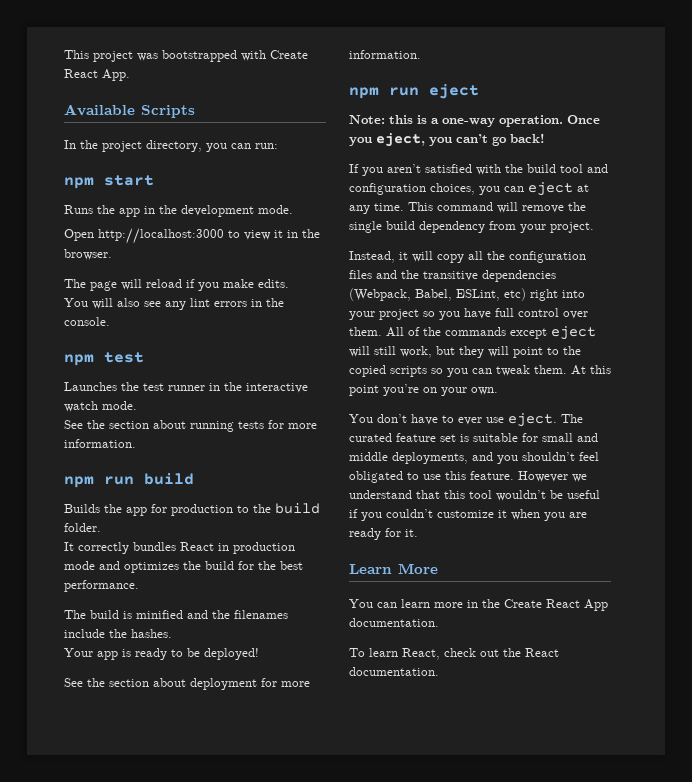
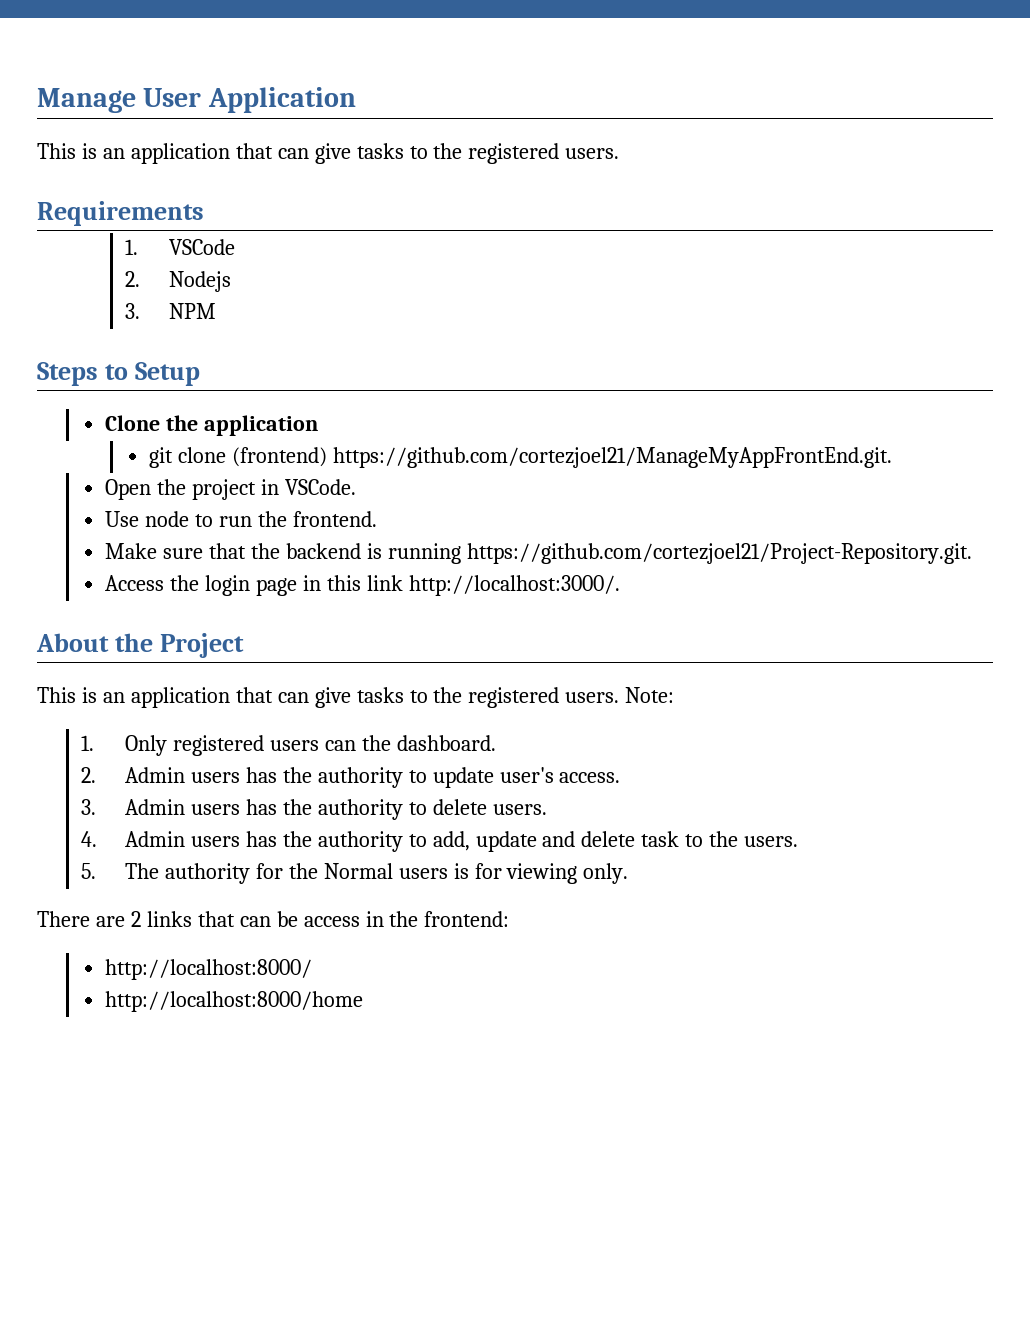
- This project was bootstrapped with Create React App.
- Available Scripts
- In the project directory, you can run:
- npm start
- Runs the app in the development mode.
- Open http://localhost:3000 to view it in the browser.
- The page will reload if you make edits.
- You will also see any lint errors in the console.
- npm test
- Launches the test runner in the interactive watch mode.
- See the section about running tests for more information.
- npm run build
- Builds the app for production to the build folder.
- It correctly bundles React in production mode and optimizes the build for the best performance.
- The build is minified and the filenames include the hashes.
- Your app is ready to be deployed!
- See the section about deployment for more information.
- npm run eject
- Note: this is a one-way operation. Once you eject, you can’t go back!
- If you aren’t satisfied with the build tool and configuration choices, you can eject at any time. This command will remove the single build dependency from your project.
- Instead, it will copy all the configuration files and the transitive dependencies (Webpack, Babel, ESLint, etc) right into your project so you have full control over them. All of the commands except eject will still work, but they will point to the copied scripts so you can tweak them. At this point you’re on your own.
- You don’t have to ever use eject. The curated feature set is suitable for small and middle deployments, and you shouldn’t feel obligated to use this feature. However we understand that this tool wouldn’t be useful if you couldn’t customize it when you are ready for it.
- Learn More
- You can learn more in the Create React App documentation.
- To learn React, check out the React documentation.
+ Manage User Application
+ This is an application that can give tasks to the registered users.
+ Requirements
+ 1. VSCode
+ 2. Nodejs
+ 3. NPM
+ Steps to Setup
+ Clone the application
+ git clone (frontend) https://github.com/cortezjoel21/ManageMyAppFrontEnd.git.
+ Open the project in VSCode.
+ Use node to run the frontend.
+ Make sure that the backend is running https://github.com/cortezjoel21/Project-Repository.git.
+ Access the login page in this link http://localhost:3000/.
+ About the Project
+ This is an application that can give tasks to the registered users. Note:
+ 1. Only registered users can the dashboard.
+ 2. Admin users has the authority to update user's access.
+ 3. Admin users has the authority to delete users.
+ 4. Admin users has the authority to add, update and delete task to the users.
+ 5. The authority for the Normal users is for viewing only.
+ There are 2 links that can be access in the frontend:
+ http://localhost:8000/
+ http://localhost:8000/home

